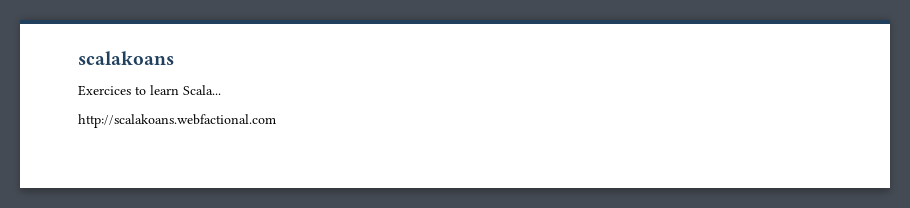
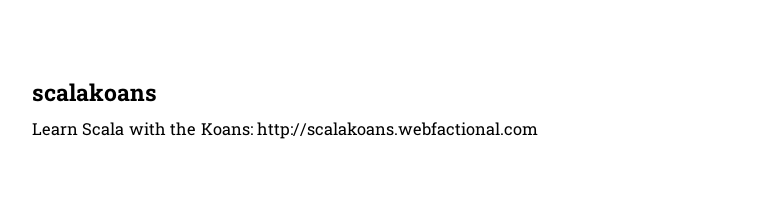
- Exercices to learn Scala...
- http://scalakoans.webfactional.com
+ Learn Scala with the Koans: http://scalakoans.webfactional.com

